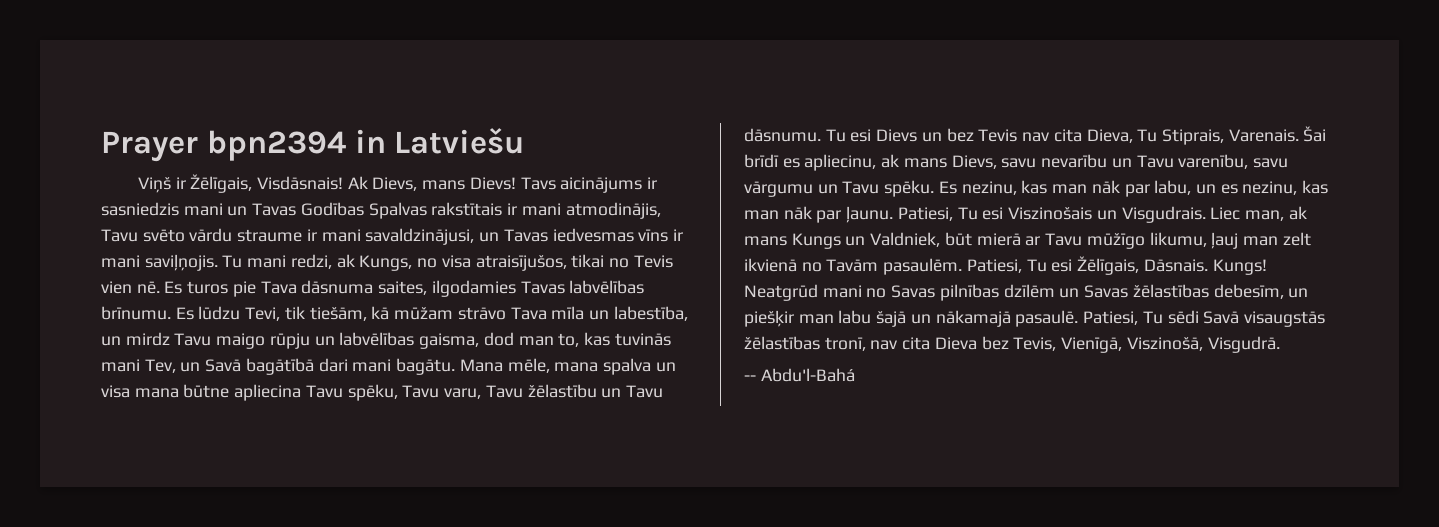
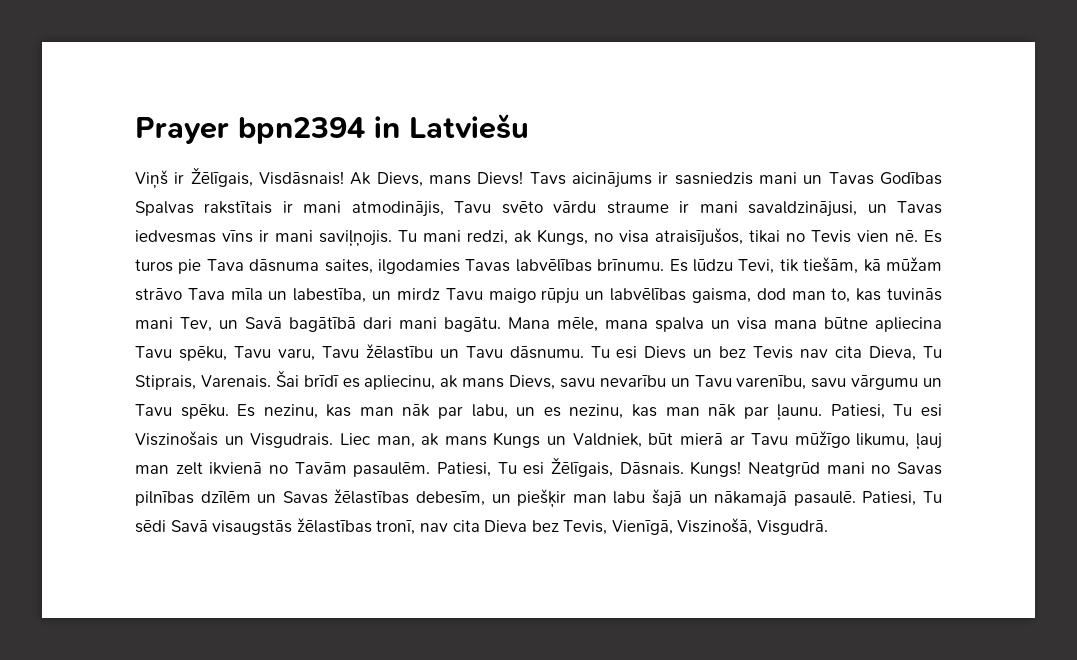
- -- Abdu'l-Bahá

